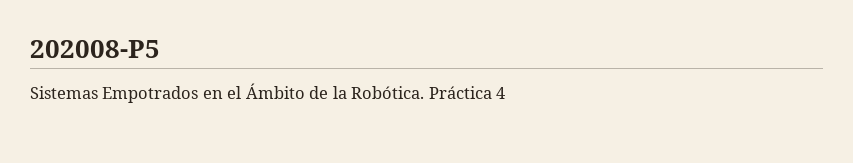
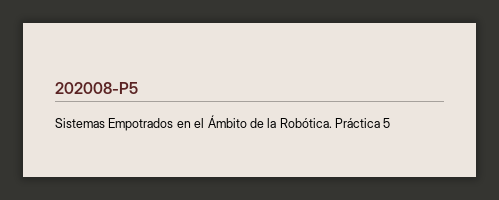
- Práctica 4
+ Práctica 5

